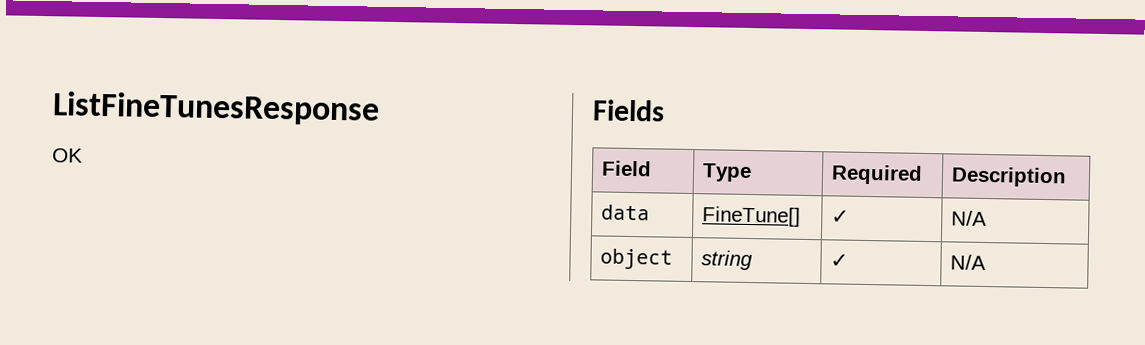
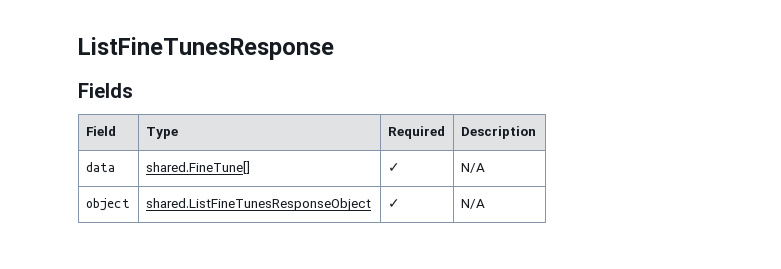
- OK
- data | FineTune[] | ✓ | N/A
+ data | shared.FineTune[] | ✓ | N/A
- object | string | ✓ | N/A
+ object | shared.ListFineTunesResponseObject | ✓ | N/A

